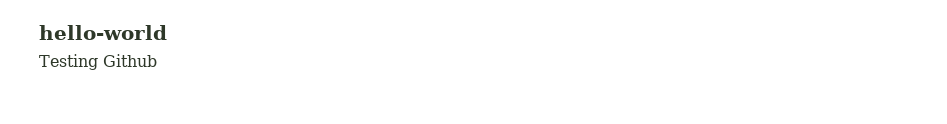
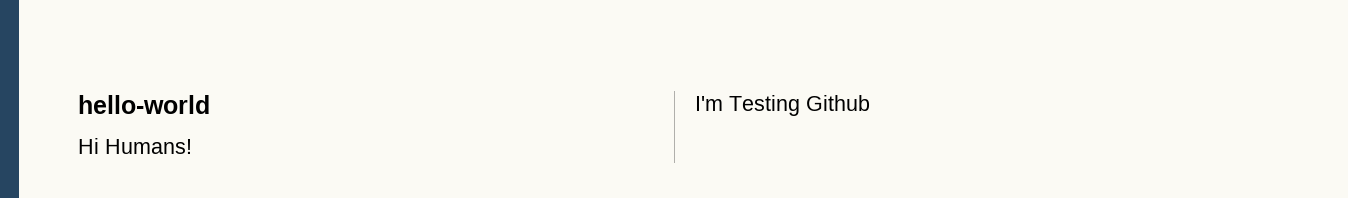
- Testing Github
+ Hi Humans!
+ I'm Testing Github

